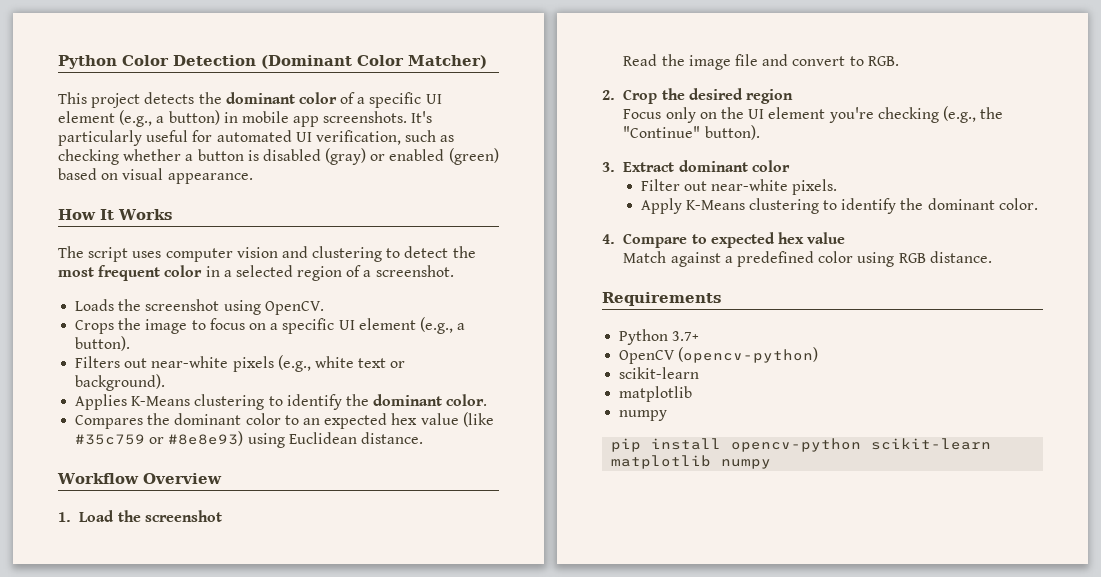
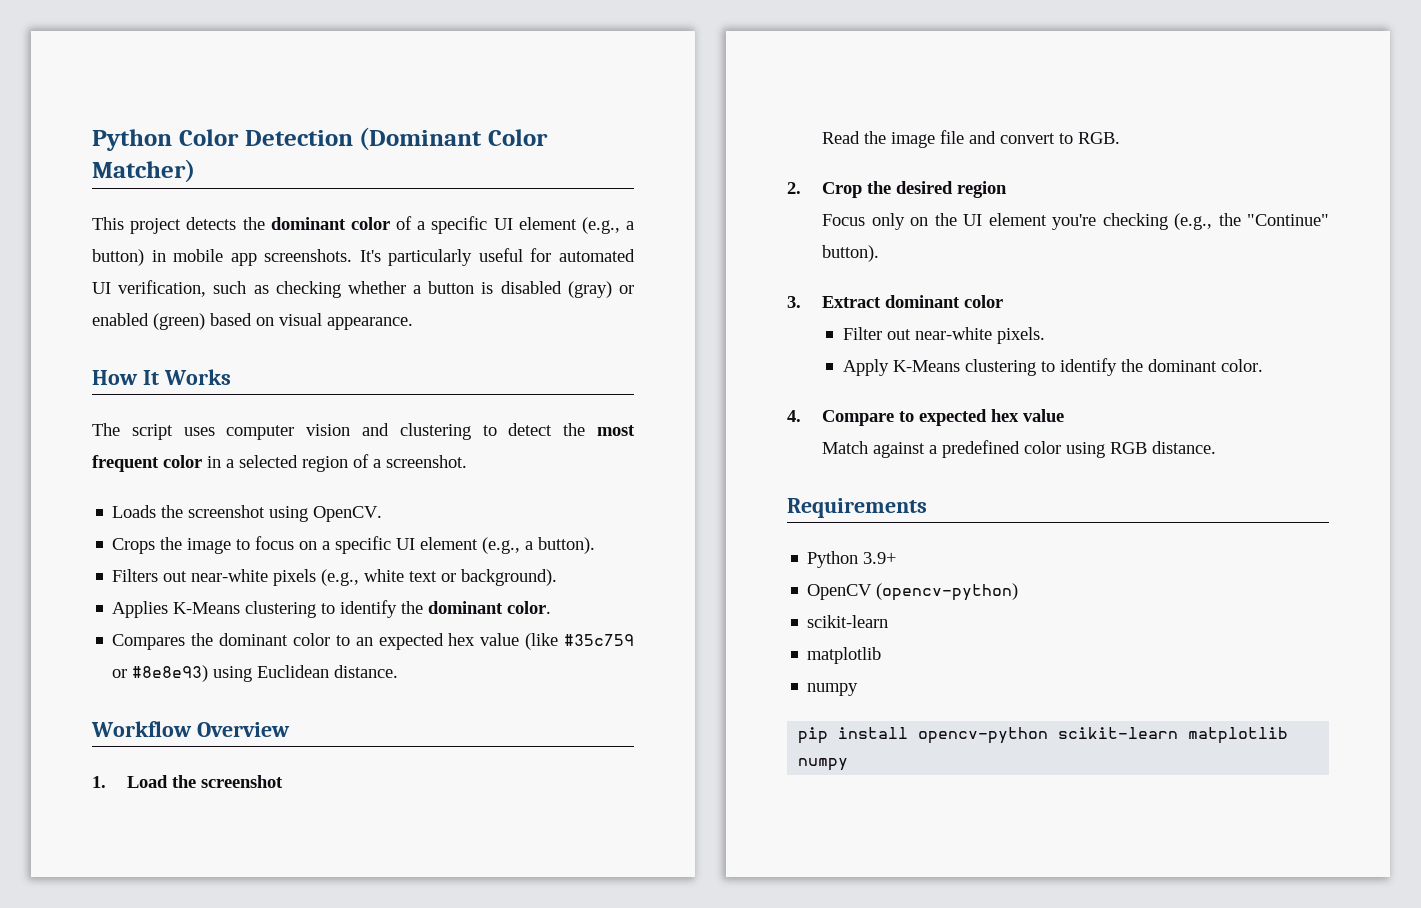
- Python 3.7+
+ Python 3.9+

